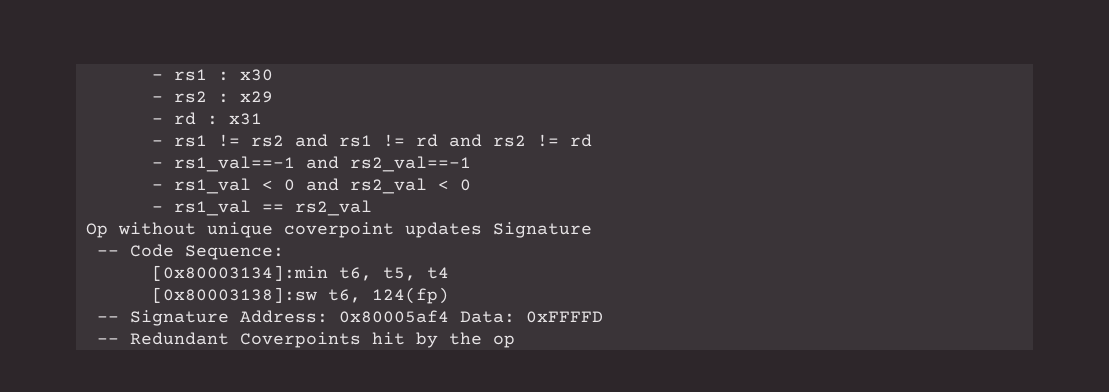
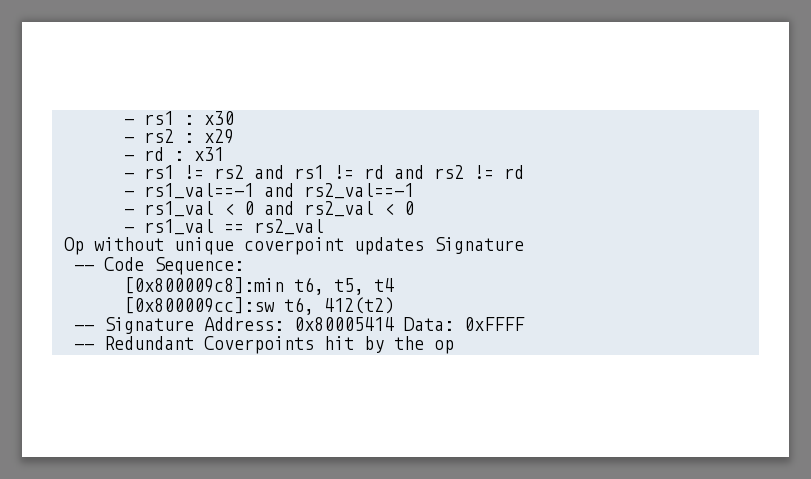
- [0x80003134]:min t6, t5, t4
+ [0x800009c8]:min t6, t5, t4
- [0x80003138]:sw t6, 124(fp)
+ [0x800009cc]:sw t6, 412(t2)
- -- Signature Address: 0x80005af4 Data: 0xFFFFD
+ -- Signature Address: 0x80005414 Data: 0xFFFF

